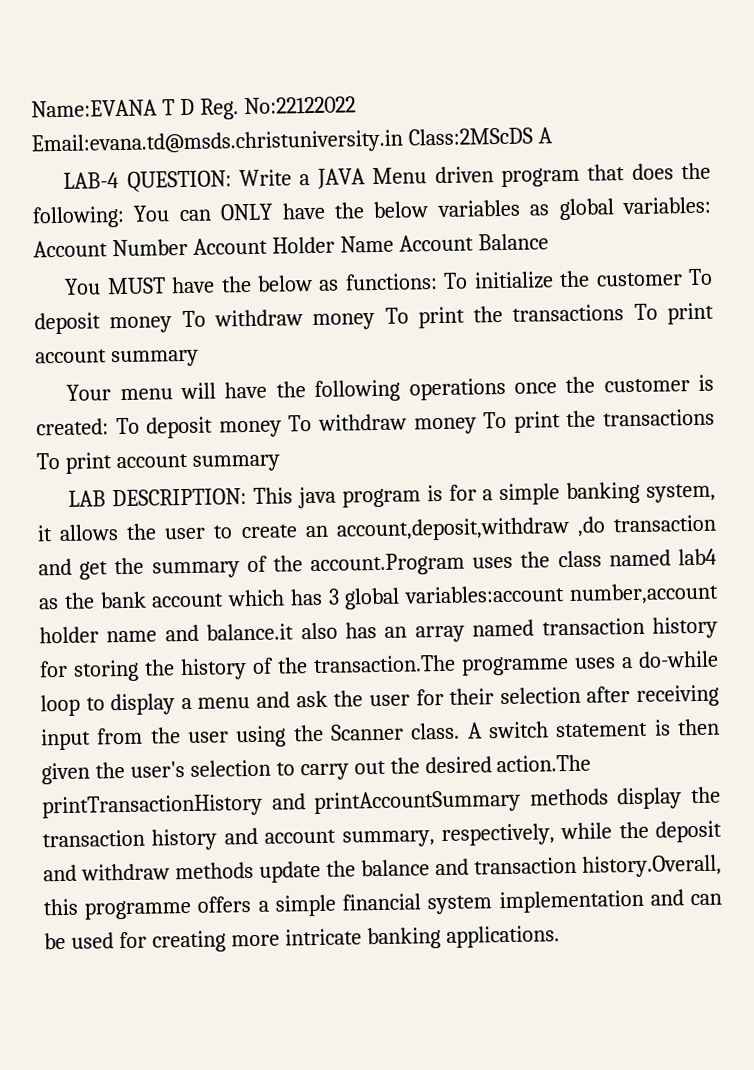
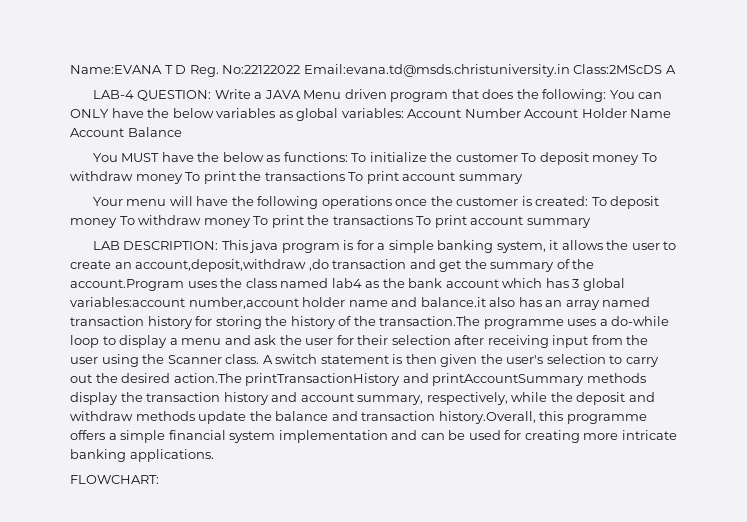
+ FLOWCHART:

